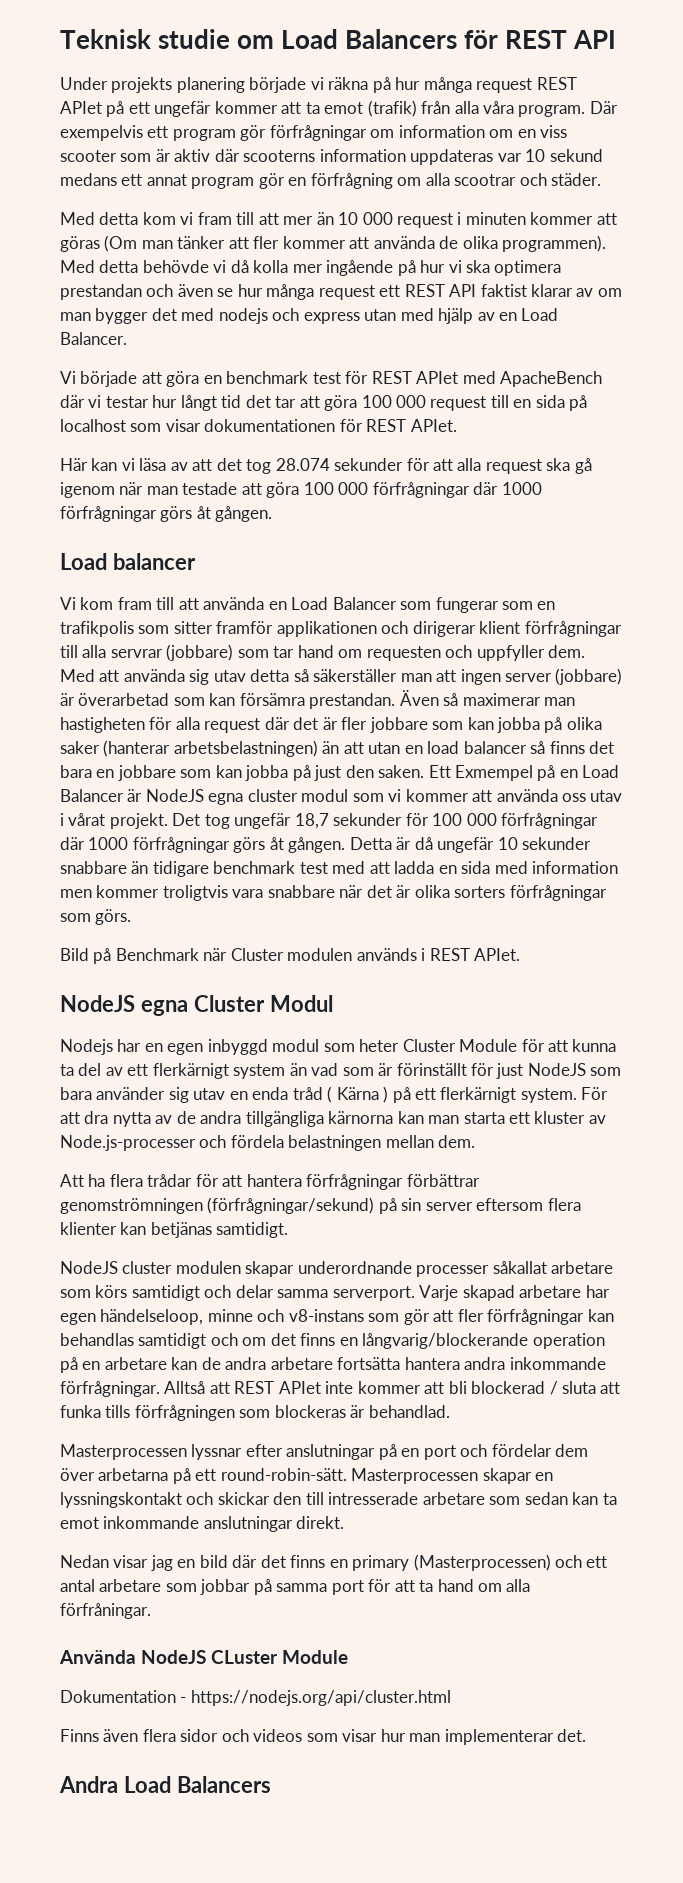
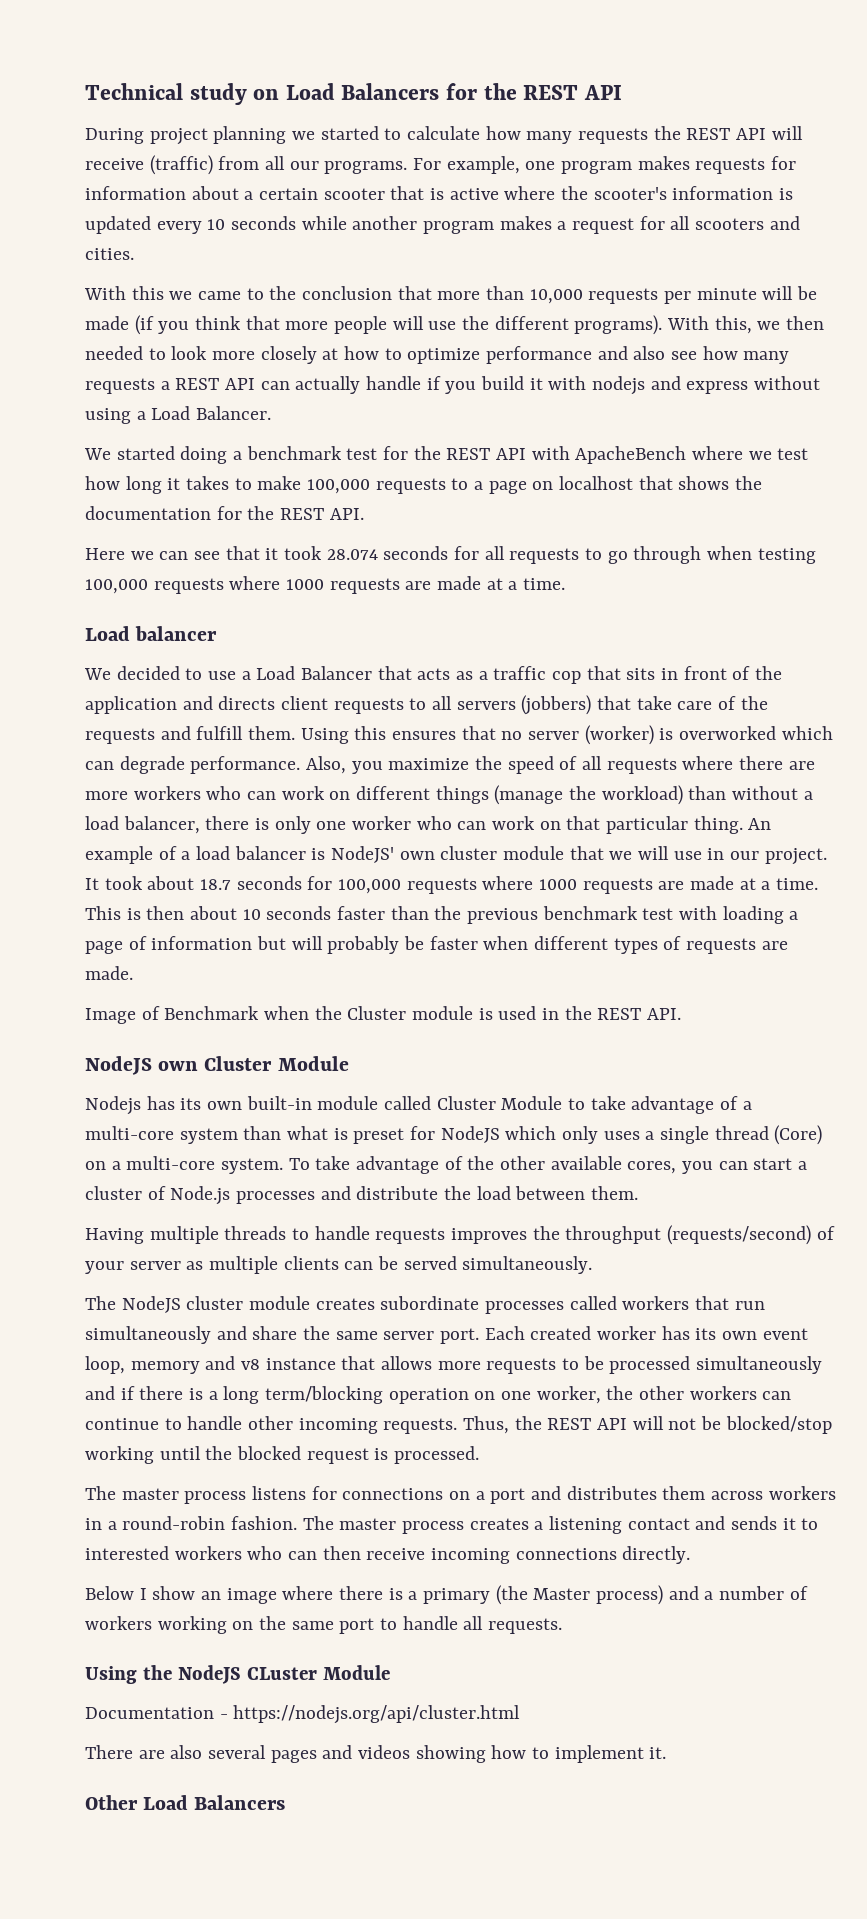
- Teknisk studie om Load Balancers för REST API
- Under projekts planering började vi räkna på hur många request REST APIet på ett ungefär kommer att ta emot (trafik) från alla våra program. Där exempelvis ett program gör förfrågningar om information om en viss scooter som är aktiv där scooterns information uppdateras var 10 sekund medans ett annat program gör en förfrågning om alla scootrar och städer.
- Med detta kom vi fram till att mer än 10 000 request i minuten kommer att göras (Om man tänker att fler kommer att använda de olika programmen). Med detta behövde vi då kolla mer ingående på hur vi ska optimera prestandan och även se hur många request ett REST API faktist klarar av om man bygger det med nodejs och express utan med hjälp av en Load Balancer.
- Vi började att göra en benchmark test för REST APIet med ApacheBench där vi testar hur långt tid det tar att göra 100 000 request till en sida på localhost som visar dokumentationen för REST APIet.
- Här kan vi läsa av att det tog 28.074 sekunder för att alla request ska gå igenom när man testade att göra 100 000 förfrågningar där 1000 förfrågningar görs åt gången.
+ Technical study on Load Balancers for the REST API
+ During project planning we started to calculate how many requests the REST API will receive (traffic) from all our programs. For example, one program makes requests for information about a certain scooter that is active where the scooter's information is updated every 10 seconds while another program makes a request for all scooters and cities.
+ With this we came to the conclusion that more than 10,000 requests per minute will be made (if you think that more people will use the different programs). With this, we then needed to look more closely at how to optimize performance and also see how many requests a REST API can actually handle if you build it with nodejs and express without using a Load Balancer.
+ We started doing a benchmark test for the REST API with ApacheBench where we test how long it takes to make 100,000 requests to a page on localhost that shows the documentation for the REST API.
+ Here we can see that it took 28.074 seconds for all requests to go through when testing 100,000 requests where 1000 requests are made at a time.
  Load balancer
- Vi kom fram till att använda en Load Balancer som fungerar som en trafikpolis som sitter framför applikationen och dirigerar klient förfrågningar till alla servrar (jobbare) som tar hand om requesten och uppfyller dem. Med att använda sig utav detta så säkerställer man att ingen server (jobbare) är överarbetad som kan försämra prestandan. Även så maximerar man hastigheten för alla request där det är fler jobbare som kan jobba på olika saker (hanterar arbetsbelastningen) än att utan en load balancer så finns det bara en jobbare som kan jobba på just den saken. Ett Exmempel på en Load Balancer är NodeJS egna cluster modul som vi kommer att använda oss utav i vårat projekt. Det tog ungefär 18,7 sekunder för 100 000 förfrågningar där 1000 förfrågningar görs åt gången. Detta är då ungefär 10 sekunder snabbare än tidigare benchmark test med att ladda en sida med information men kommer troligtvis vara snabbare när det är olika sorters förfrågningar som görs.
- Bild på Benchmark när Cluster modulen används i REST APIet.
- NodeJS egna Cluster Modul
- Nodejs har en egen inbyggd modul som heter Cluster Module för att kunna ta del av ett flerkärnigt system än vad som är förinställt för just NodeJS som bara använder sig utav en enda tråd ( Kärna ) på ett flerkärnigt system. För att dra nytta av de andra tillgängliga kärnorna kan man starta ett kluster av Node.js-processer och fördela belastningen mellan dem.
- Att ha flera trådar för att hantera förfrågningar förbättrar genomströmningen (förfrågningar/sekund) på sin server eftersom flera klienter kan betjänas samtidigt.
- NodeJS cluster modulen skapar underordnande processer såkallat arbetare som körs samtidigt och delar samma serverport. Varje skapad arbetare har egen händelseloop, minne och v8-instans som gör att fler förfrågningar kan behandlas samtidigt och om det finns en långvarig/blockerande operation på en arbetare kan de andra arbetare fortsätta hantera andra inkommande förfrågningar. Alltså att REST APIet inte kommer att bli blockerad / sluta att funka tills förfrågningen som blockeras är behandlad.
- Masterprocessen lyssnar efter anslutningar på en port och fördelar dem över arbetarna på ett round-robin-sätt. Masterprocessen skapar en lyssningskontakt och skickar den till intresserade arbetare som sedan kan ta emot inkommande anslutningar direkt.
- Nedan visar jag en bild där det finns en primary (Masterprocessen) och ett antal arbetare som jobbar på samma port för att ta hand om alla förfråningar.
- Använda NodeJS CLuster Module
+ We decided to use a Load Balancer that acts as a traffic cop that sits in front of the application and directs client requests to all servers (jobbers) that take care of the requests and fulfill them. Using this ensures that no server (worker) is overworked which can degrade performance. Also, you maximize the speed of all requests where there are more workers who can work on different things (manage the workload) than without a load balancer, there is only one worker who can work on that particular thing. An example of a load balancer is NodeJS' own cluster module that we will use in our project. It took about 18.7 seconds for 100,000 requests where 1000 requests are made at a time. This is then about 10 seconds faster than the previous benchmark test with loading a page of information but will probably be faster when different types of requests are made.
+ Image of Benchmark when the Cluster module is used in the REST API.
+ NodeJS own Cluster Module
+ Nodejs has its own built-in module called Cluster Module to take advantage of a multi-core system than what is preset for NodeJS which only uses a single thread (Core) on a multi-core system. To take advantage of the other available cores, you can start a cluster of Node.js processes and distribute the load between them.
+ Having multiple threads to handle requests improves the throughput (requests/second) of your server as multiple clients can be served simultaneously.
+ The NodeJS cluster module creates subordinate processes called workers that run simultaneously and share the same server port. Each created worker has its own event loop, memory and v8 instance that allows more requests to be processed simultaneously and if there is a long term/blocking operation on one worker, the other workers can continue to handle other incoming requests. Thus, the REST API will not be blocked/stop working until the blocked request is processed.
+ The master process listens for connections on a port and distributes them across workers in a round-robin fashion. The master process creates a listening contact and sends it to interested workers who can then receive incoming connections directly.
+ Below I show an image where there is a primary (the Master process) and a number of workers working on the same port to handle all requests.
+ Using the NodeJS CLuster Module
- Dokumentation - https://nodejs.org/api/cluster.html
+ Documentation - https://nodejs.org/api/cluster.html
- Finns även flera sidor och videos som visar hur man implementerar det.
- Andra Load Balancers
+ There are also several pages and videos showing how to implement it.
+ Other Load Balancers

